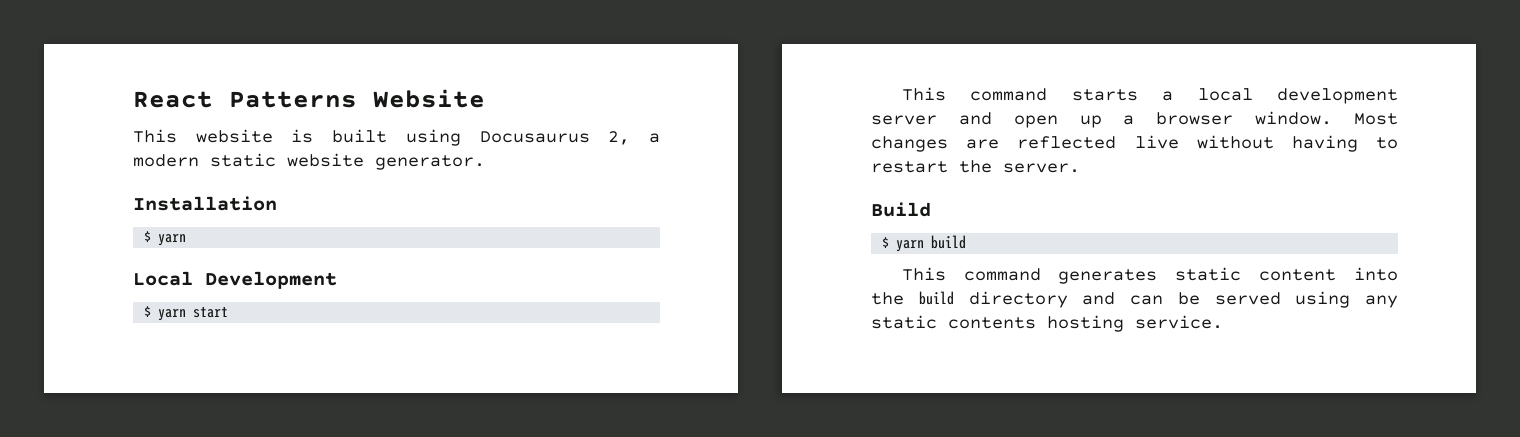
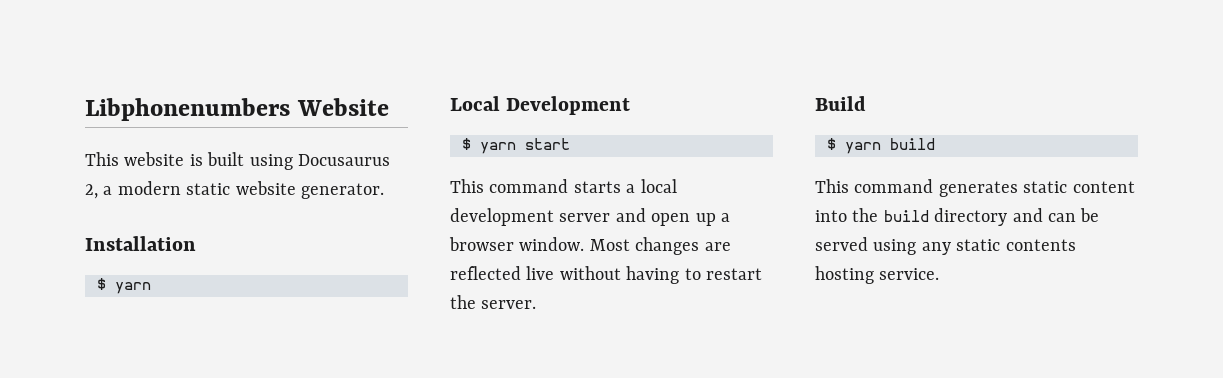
- React Patterns Website
+ Libphonenumbers Website

